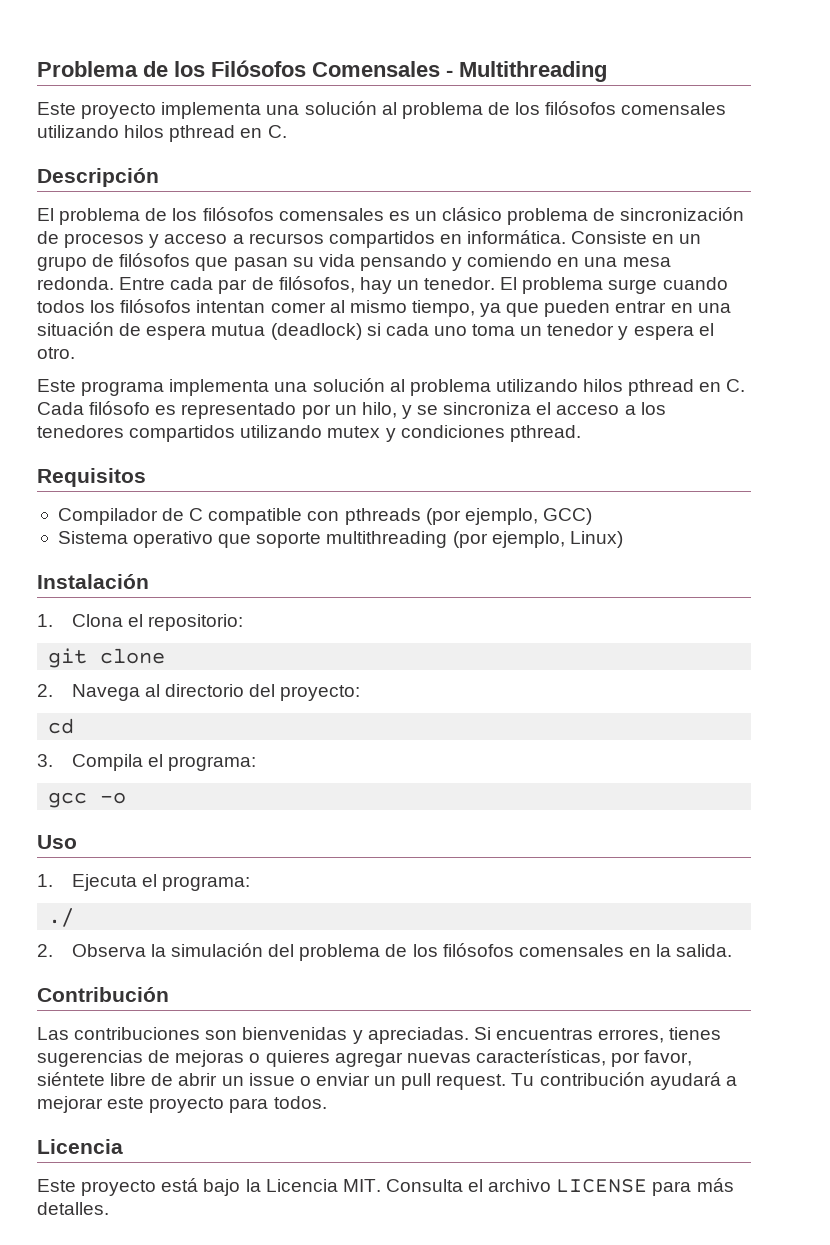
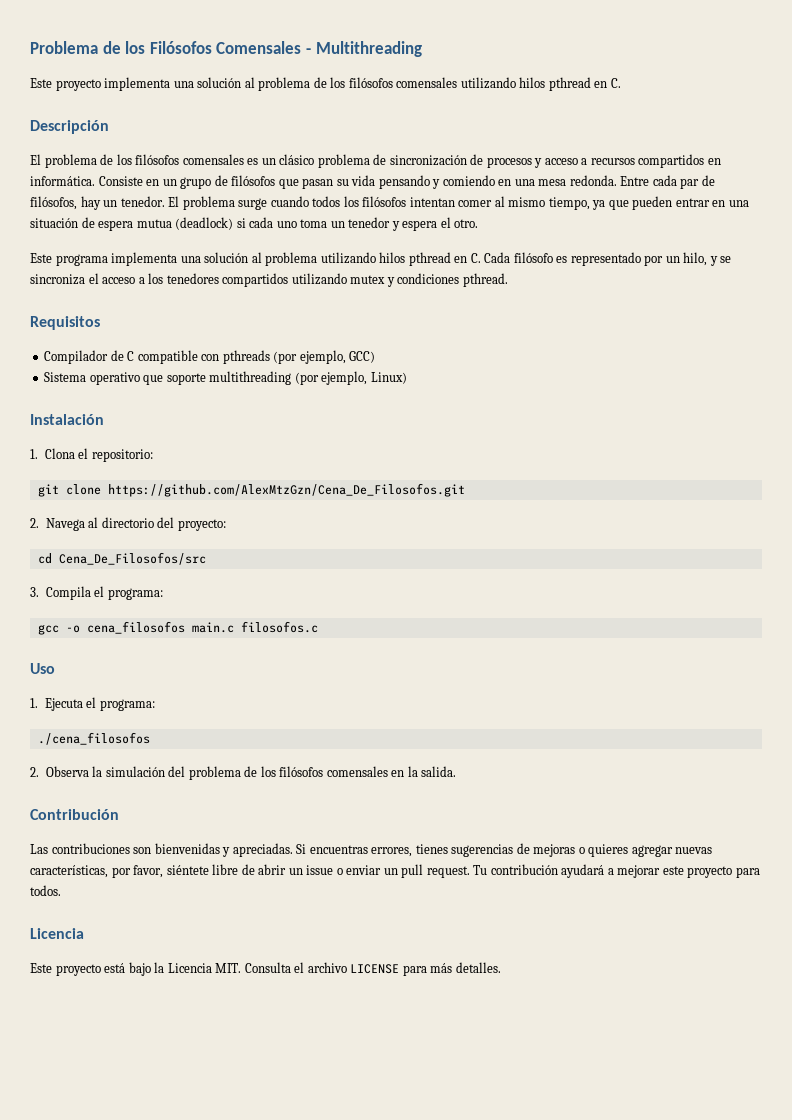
- git clone
+ git clone https://github.com/AlexMtzGzn/Cena_De_Filosofos.git
- cd
+ cd Cena_De_Filosofos/src
- gcc -o
+ gcc -o cena_filosofos main.c filosofos.c
- ./
+ ./cena_filosofos

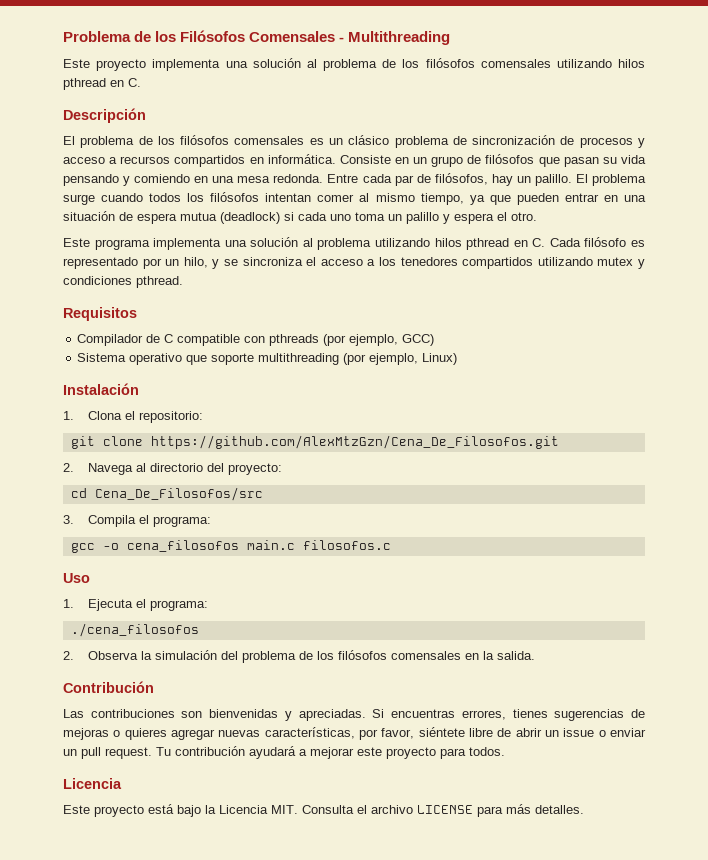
- Entre cada par de filósofos, hay un tenedor.
+ Entre cada par de filósofos, hay un palillo.
- El problema surge cuando todos los filósofos intentan comer al mismo tiempo, ya que pueden entrar en una situación de espera mutua (deadlock) si cada uno toma un tenedor y espera el otro.
+ El problema surge cuando todos los filósofos intentan comer al mismo tiempo, ya que pueden entrar en una situación de espera mutua (deadlock) si cada uno toma un palillo y espera el otro.

